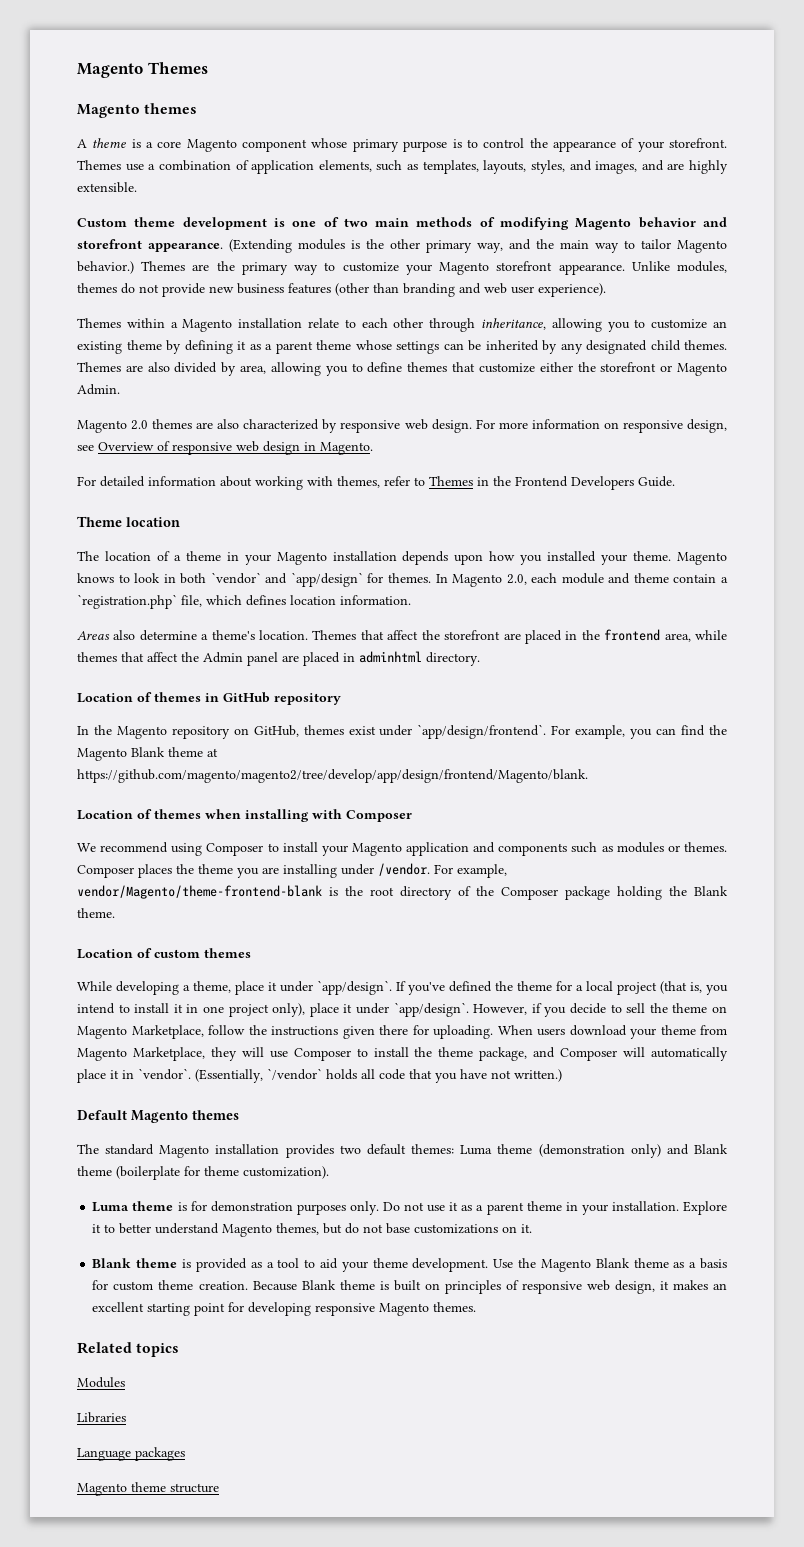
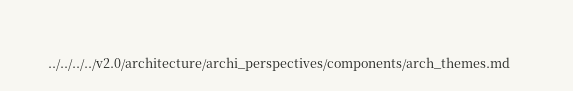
- Magento Themes
- Magento themes
- A theme is a core Magento component whose primary purpose is to control the appearance of your storefront. Themes use a combination of application elements, such as templates, layouts, styles, and images, and are highly extensible.
- Custom theme development is one of two main methods of modifying Magento behavior and storefront appearance. (Extending modules is the other primary way, and the main way to tailor Magento behavior.) Themes are the primary way to customize your Magento storefront appearance. Unlike modules, themes do not provide new business features (other than branding and web user experience).
- Themes within a Magento installation relate to each other through inheritance, allowing you to customize an existing theme by defining it as a parent theme whose settings can be inherited by any designated child themes. Themes are also divided by area, allowing you to define themes that customize either the storefront or Magento Admin.
- Magento 2.0 themes are also characterized by responsive web design. For more information on responsive design, see Overview of responsive web design in Magento.
- For detailed information about working with themes, refer to Themes in the Frontend Developers Guide.
- Theme location
- The location of a theme in your Magento installation depends upon how you installed your theme. Magento knows to look in both `vendor` and `app/design` for themes. In Magento 2.0, each module and theme contain a `registration.php` file, which defines location information.
- Areas also determine a theme's location. Themes that affect the storefront are placed in the frontend area, while themes that affect the Admin panel are placed in adminhtml directory.
- Location of themes in GitHub repository
- In the Magento repository on GitHub, themes exist under `app/design/frontend`. For example, you can find the Magento Blank theme at https://github.com/magento/magento2/tree/develop/app/design/frontend/Magento/blank.
- Location of themes when installing with Composer
- We recommend using Composer to install your Magento application and components such as modules or themes. Composer places the theme you are installing under /vendor. For example, vendor/Magento/theme-frontend-blank is the root directory of the Composer package holding the Blank theme.
- Location of custom themes
- While developing a theme, place it under `app/design`. If you've defined the theme for a local project (that is, you intend to install it in one project only), place it under `app/design`. However, if you decide to sell the theme on Magento Marketplace, follow the instructions given there for uploading. When users download your theme from Magento Marketplace, they will use Composer to install the theme package, and Composer will automatically place it in `vendor`. (Essentially, `/vendor` holds all code that you have not written.)
- Default Magento themes
- The standard Magento installation provides two default themes: Luma theme (demonstration only) and Blank theme (boilerplate for theme customization).
- Luma theme is for demonstration purposes only. Do not use it as a parent theme in your installation. Explore it to better understand Magento themes, but do not base customizations on it.
- Blank theme is provided as a tool to aid your theme development. Use the Magento Blank theme as a basis for custom theme creation. Because Blank theme is built on principles of responsive web design, it makes an excellent starting point for developing responsive Magento themes.
- Related topics
- Modules
- Libraries
- Language packages
- Magento theme structure
+ ../../../../v2.0/architecture/archi_perspectives/components/arch_themes.md

